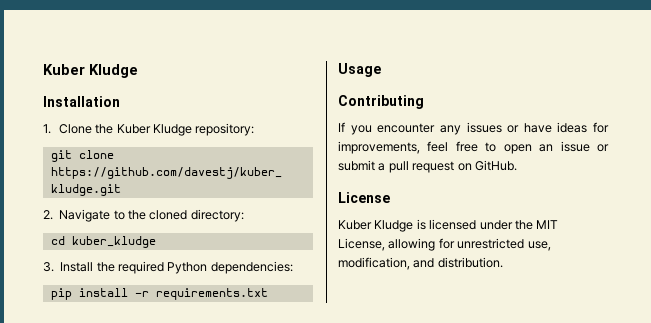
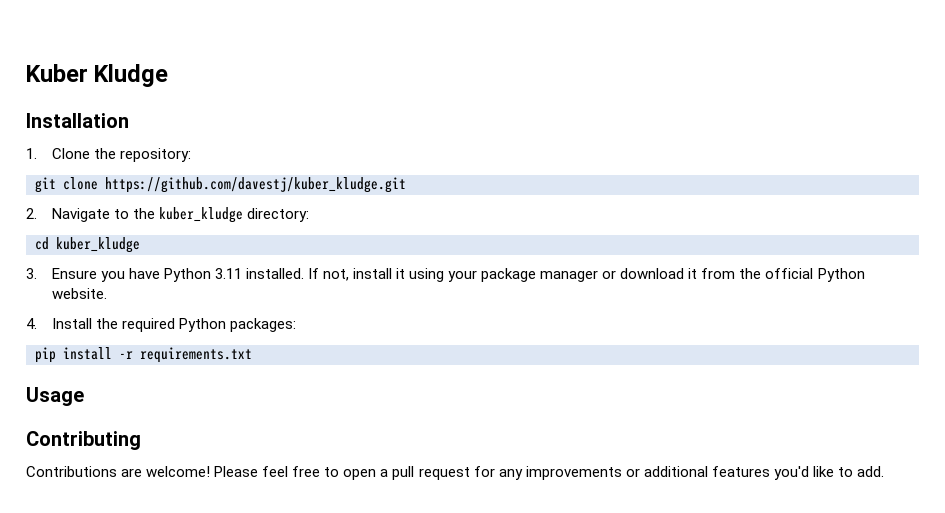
- 1. Clone the Kuber Kludge repository:
+ 1. Clone the repository:
- 2. Navigate to the cloned directory:
+ 2. Navigate to the kuber_kludge directory:
- 3. Install the required Python dependencies:
+ 3. Ensure you have Python 3.11 installed. If not, install it using your package manager or download it from the official Python website.
+ 4. Install the required Python packages:
- If you encounter any issues or have ideas for improvements, feel free to open an issue or submit a pull request on GitHub.
- License
- Kuber Kludge is licensed under the MIT License, allowing for unrestricted use, modification, and distribution.
+ Contributions are welcome! Please feel free to open a pull request for any improvements or additional features you'd like to add.

